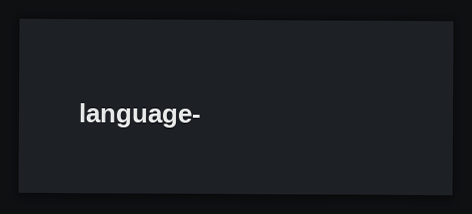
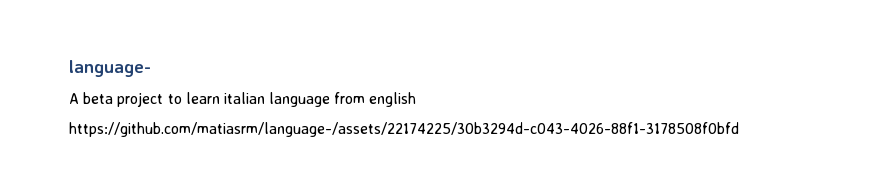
+ A beta project to learn italian language from english
+ https://github.com/matiasrm/language-/assets/22174225/30b3294d-c043-4026-88f1-3178508f0bfd

